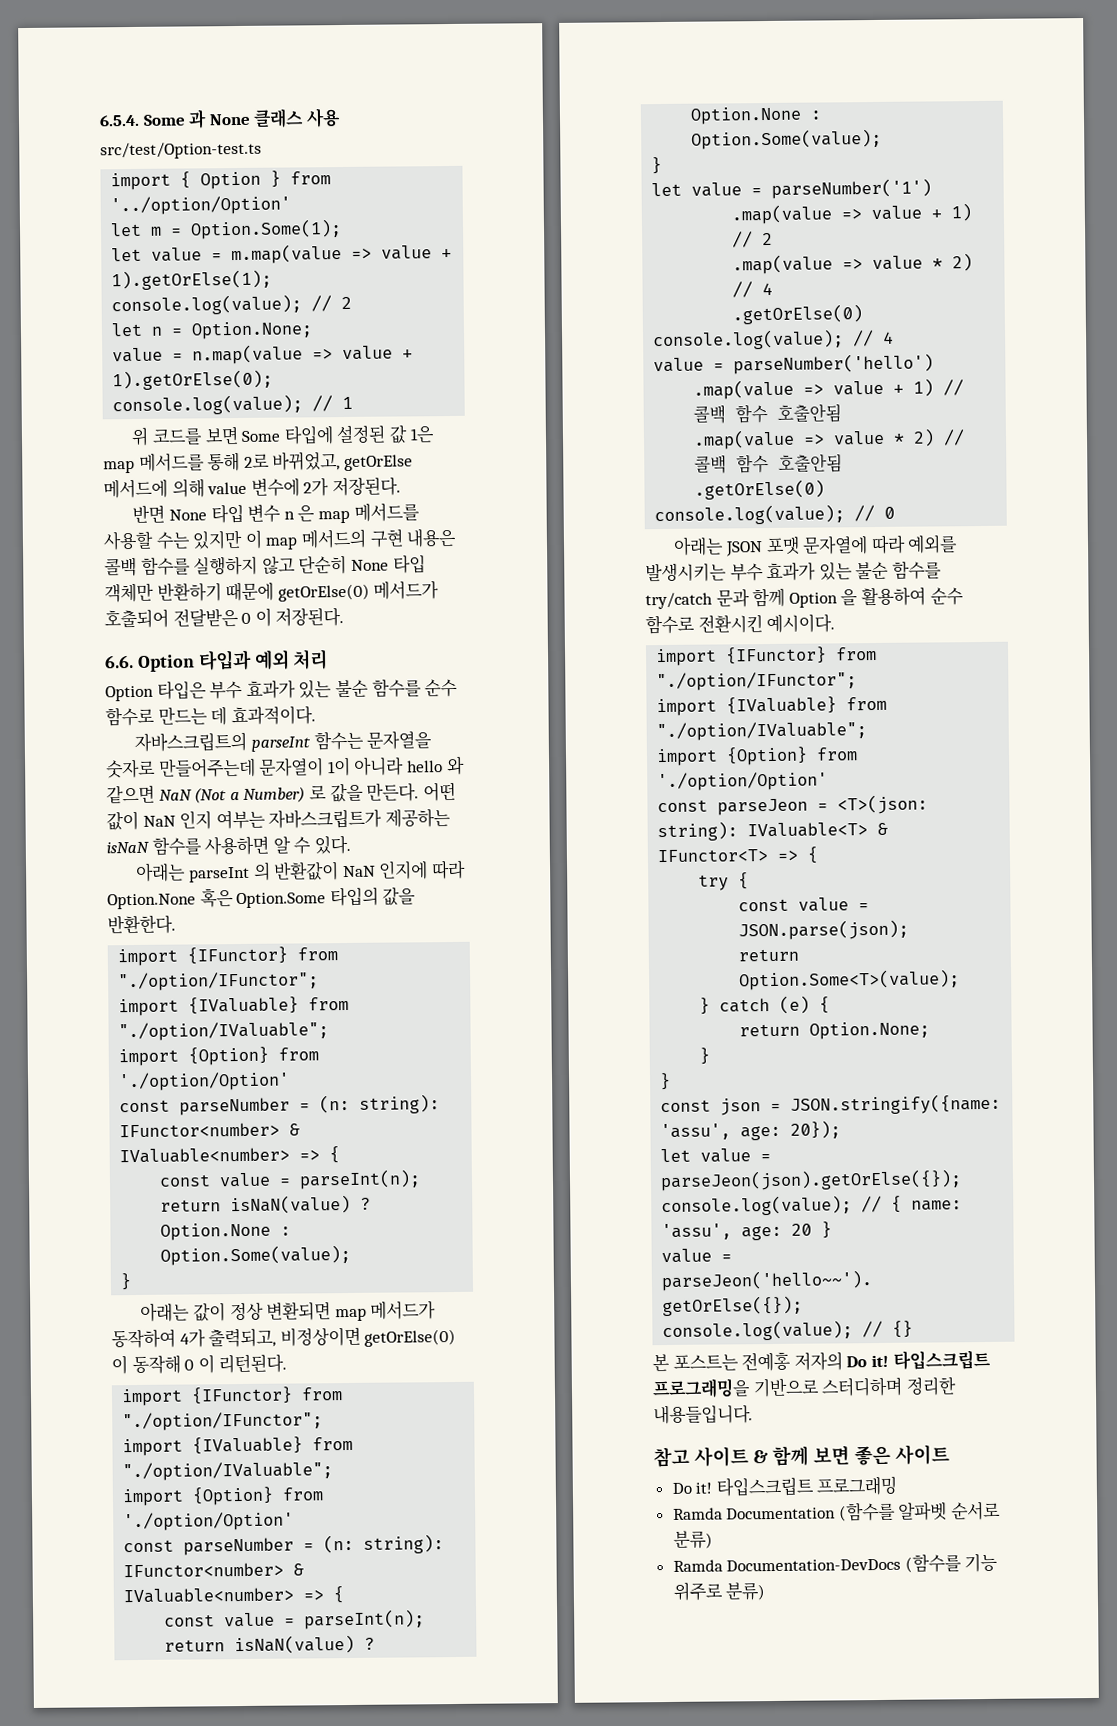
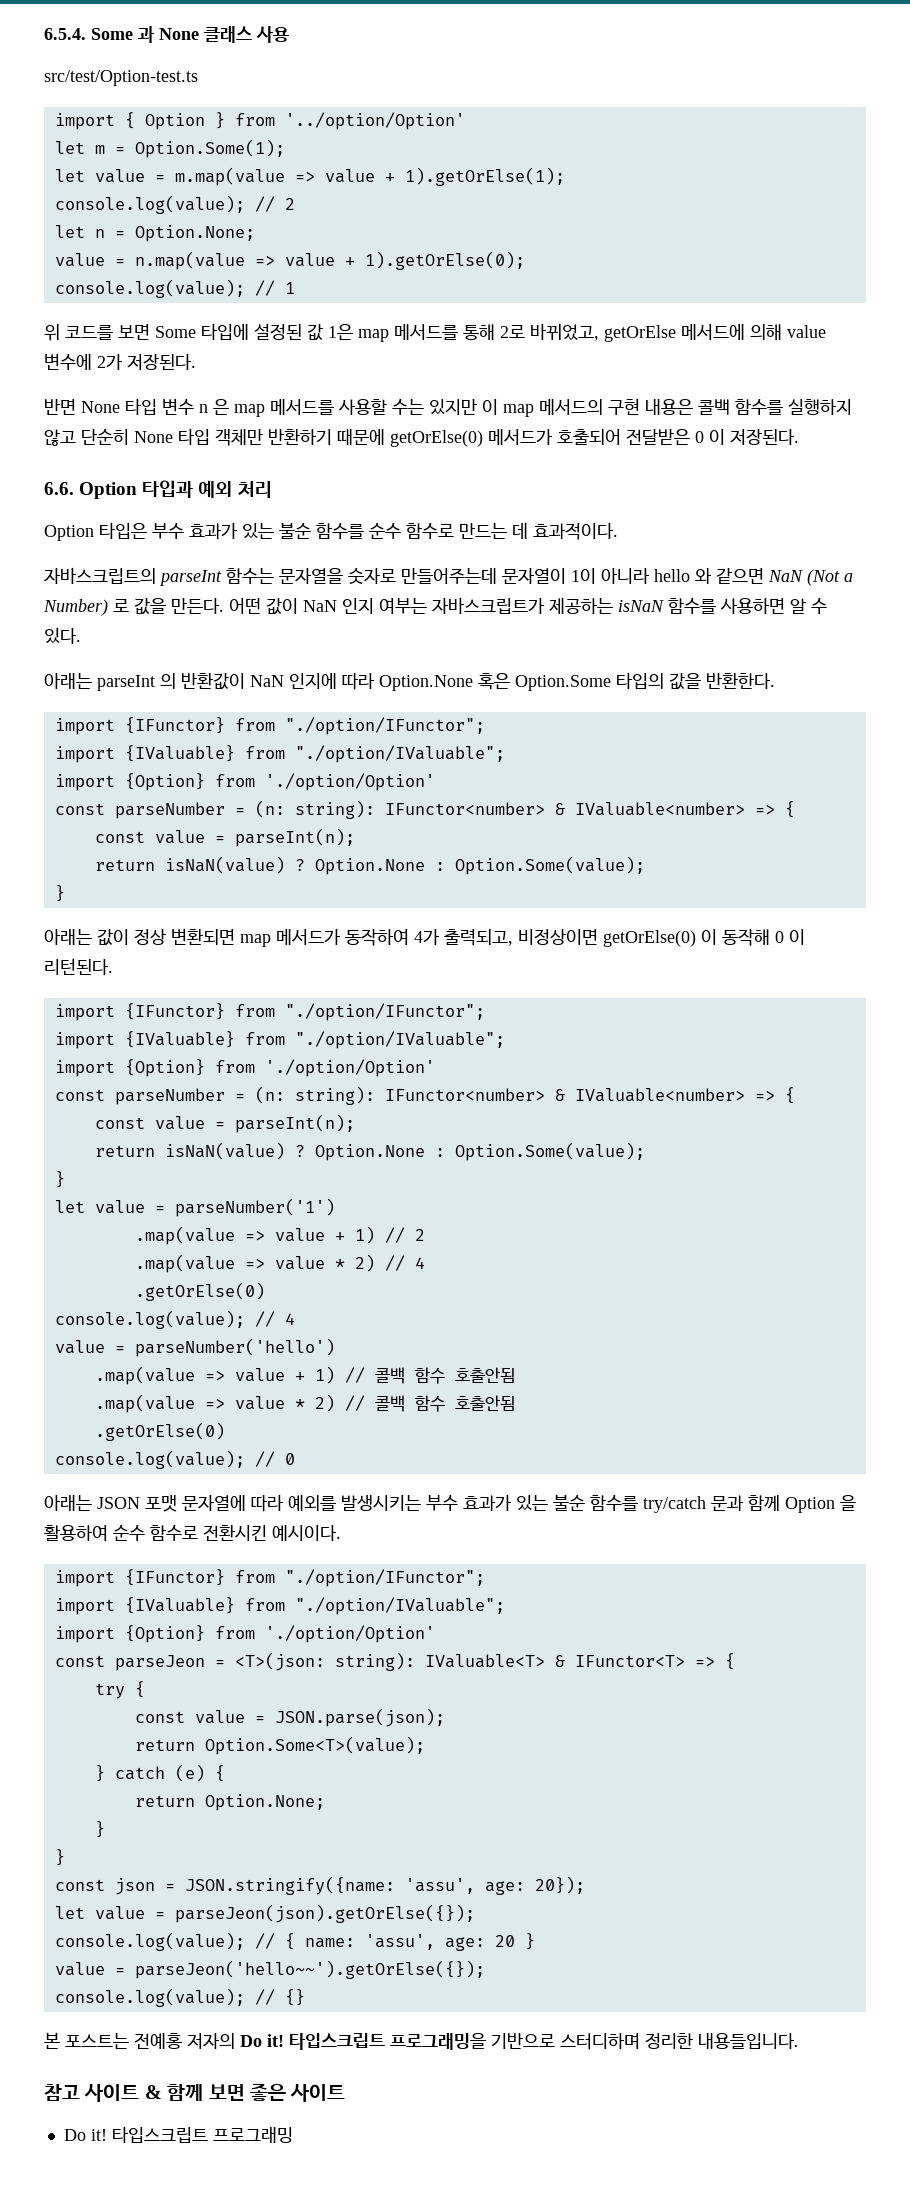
- Ramda Documentation (함수를 알파벳 순서로 분류)
- Ramda Documentation-DevDocs (함수를 기능 위주로 분류)

